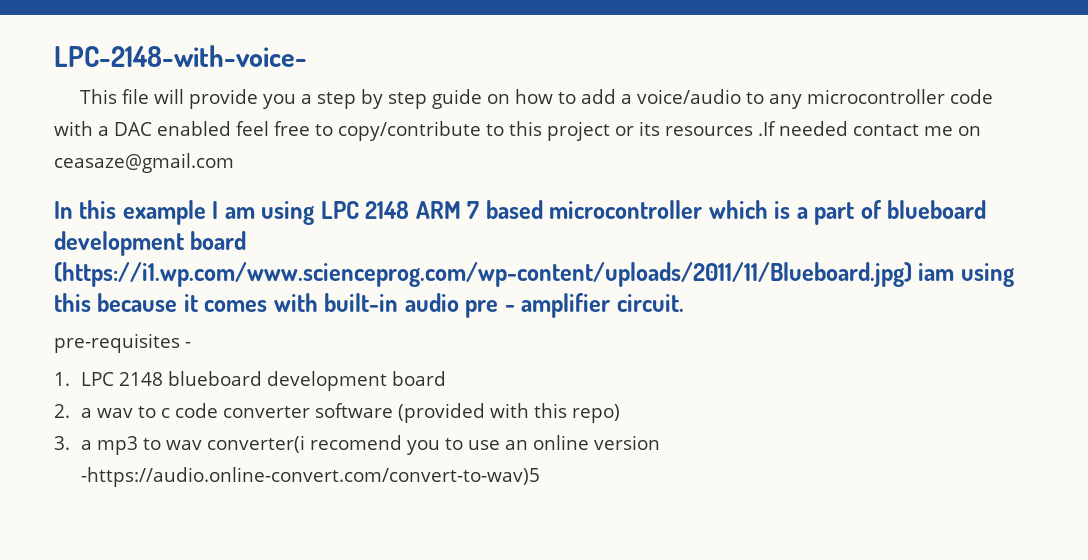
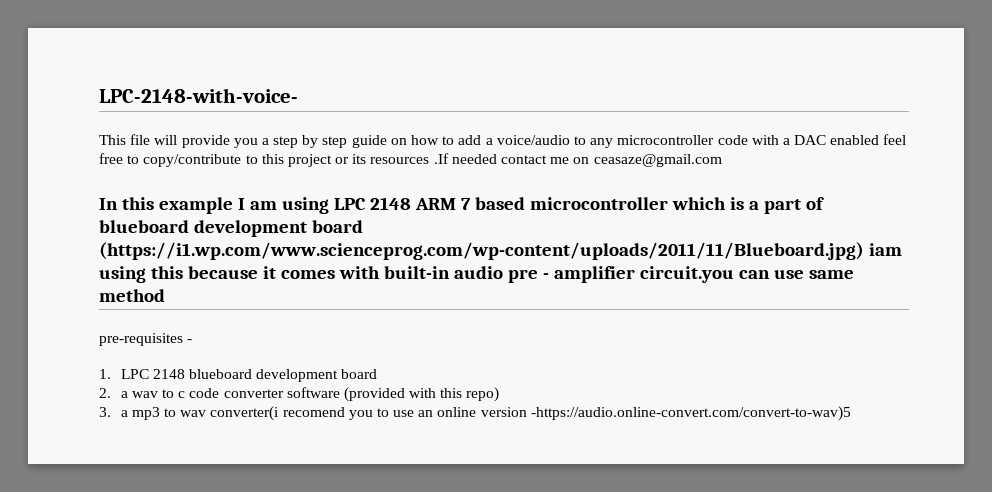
- In this example I am using LPC 2148 ARM 7 based microcontroller which is a part of blueboard development board (https://i1.wp.com/www.scienceprog.com/wp-content/uploads/2011/11/Blueboard.jpg) iam using this because it comes with built-in audio pre - amplifier circuit.
+ In this example I am using LPC 2148 ARM 7 based microcontroller which is a part of blueboard development board (https://i1.wp.com/www.scienceprog.com/wp-content/uploads/2011/11/Blueboard.jpg) iam using this because it comes with built-in audio pre - amplifier circuit.you can use same method

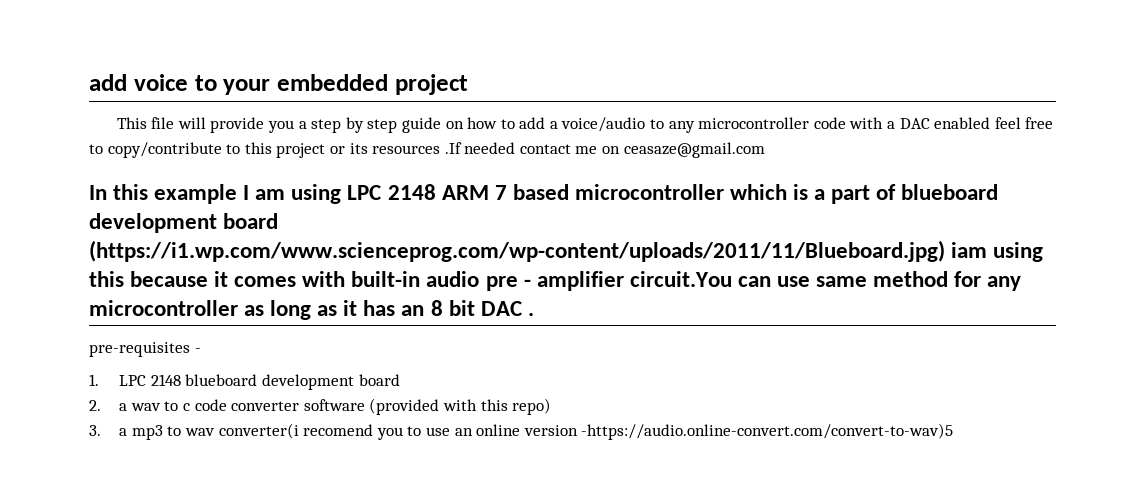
- LPC-2148-with-voice-
+ add voice to your embedded project
- In this example I am using LPC 2148 ARM 7 based microcontroller which is a part of blueboard development board (https://i1.wp.com/www.scienceprog.com/wp-content/uploads/2011/11/Blueboard.jpg) iam using this because it comes with built-in audio pre - amplifier circuit.you can use same method
+ In this example I am using LPC 2148 ARM 7 based microcontroller which is a part of blueboard development board (https://i1.wp.com/www.scienceprog.com/wp-content/uploads/2011/11/Blueboard.jpg) iam using this because it comes with built-in audio pre - amplifier circuit.You can use same method for any microcontroller as long as it has an 8 bit DAC .

